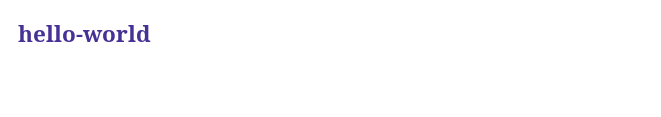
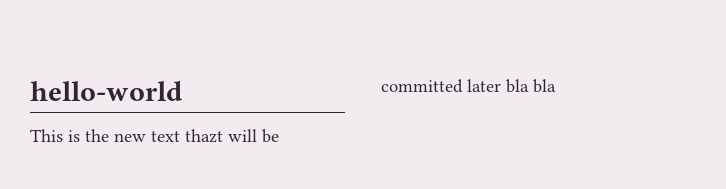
+ This is the new text thazt will be committed later bla bla

